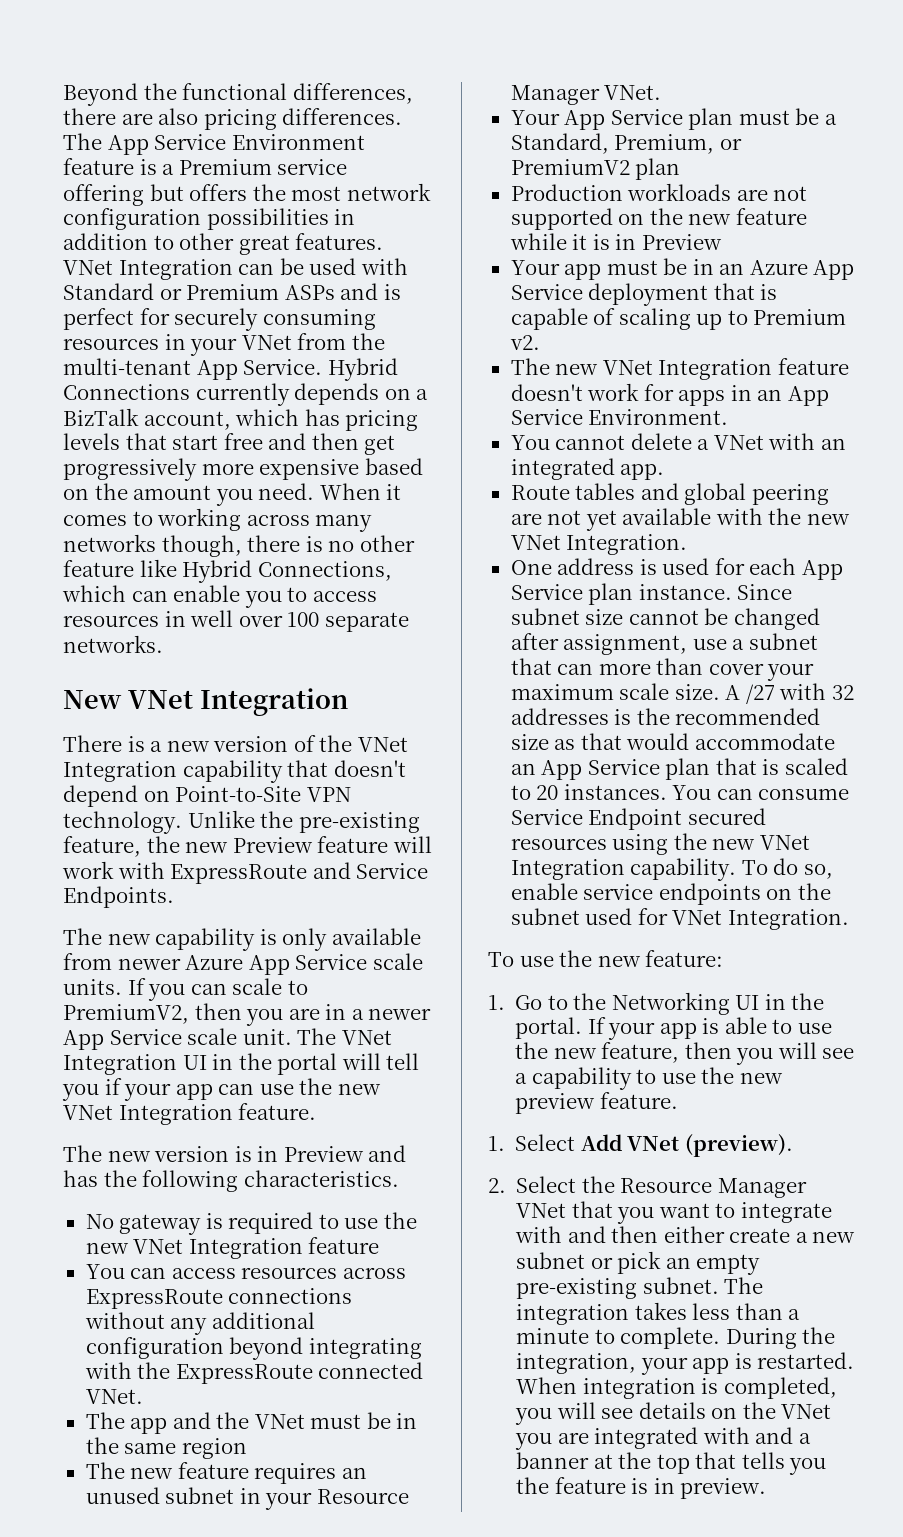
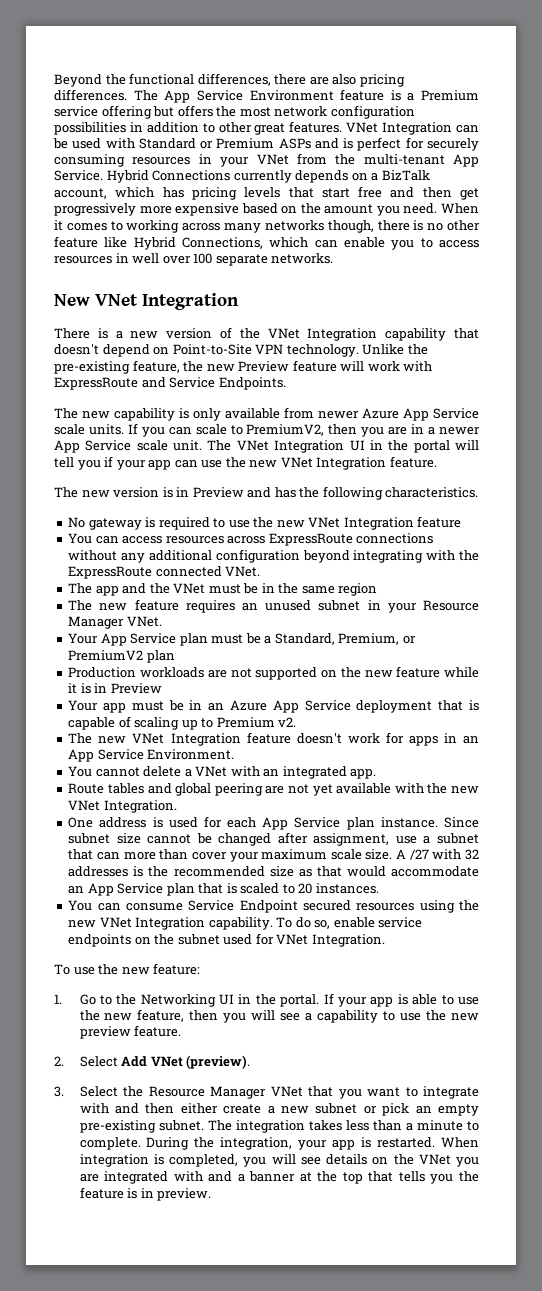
- A /27 with 32 addresses is the recommended size as that would accommodate an App Service plan that is scaled to 20 instances. You can consume Service Endpoint secured resources using the new VNet Integration capability.
+ A /27 with 32 addresses is the recommended size as that would accommodate an App Service plan that is scaled to 20 instances.
+ You can consume Service Endpoint secured resources using the new VNet Integration capability.
- 1. Select Add VNet (preview).
+ 2. Select Add VNet (preview).
- 2. Select the Resource Manager VNet that you want to integrate with and then either create a new subnet or pick an empty pre-existing subnet.
+ 3. Select the Resource Manager VNet that you want to integrate with and then either create a new subnet or pick an empty pre-existing subnet.

